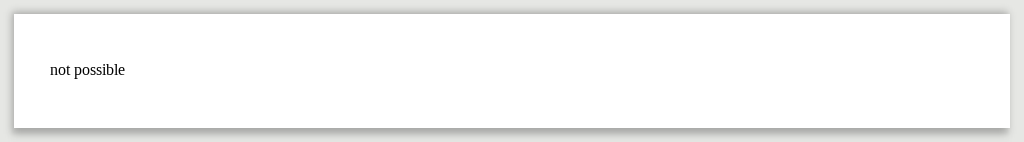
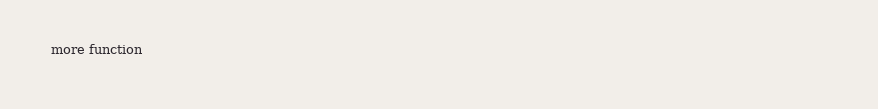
- not possible
+ more function

